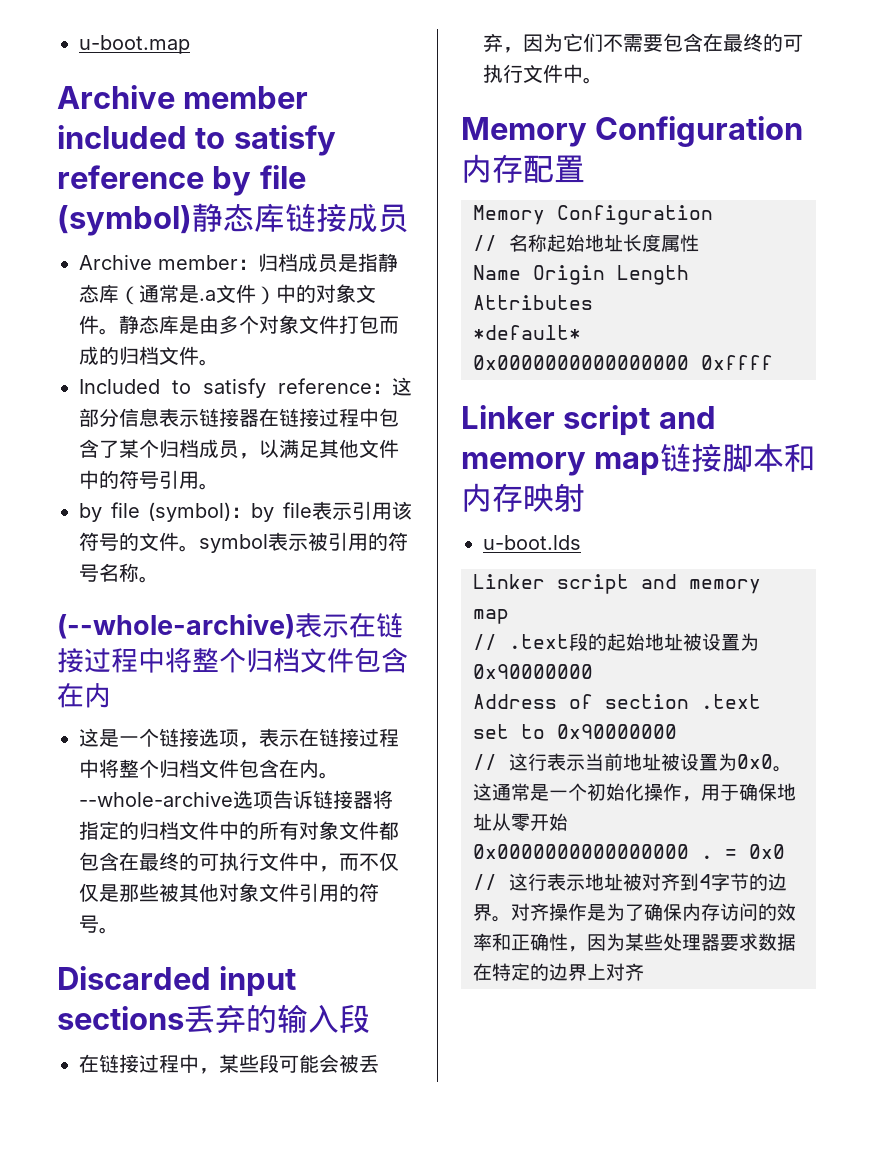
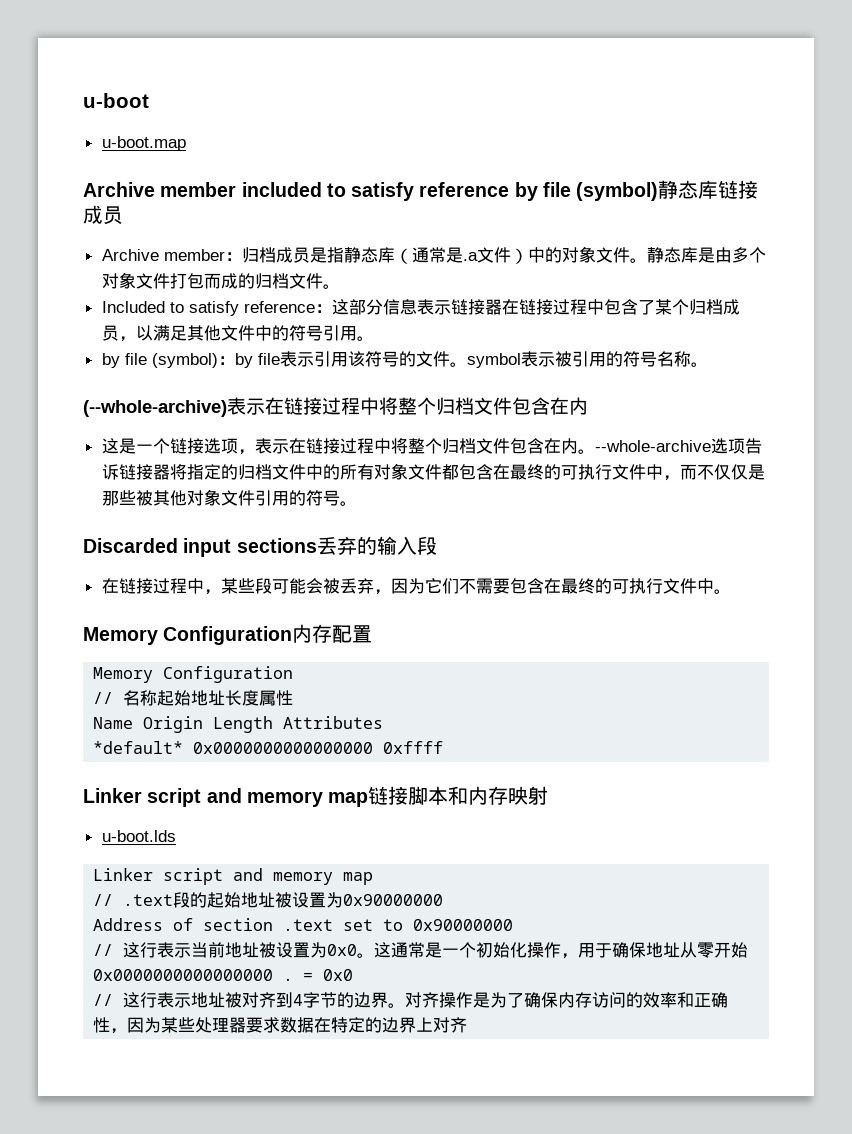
+ u-boot

